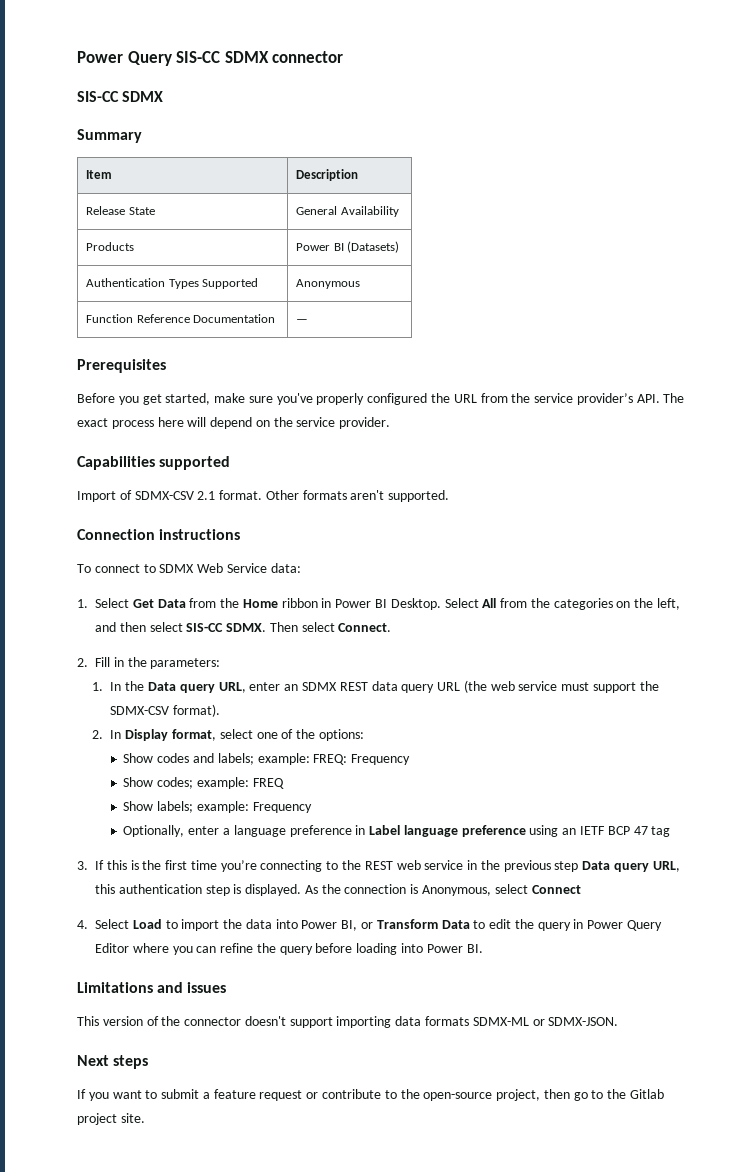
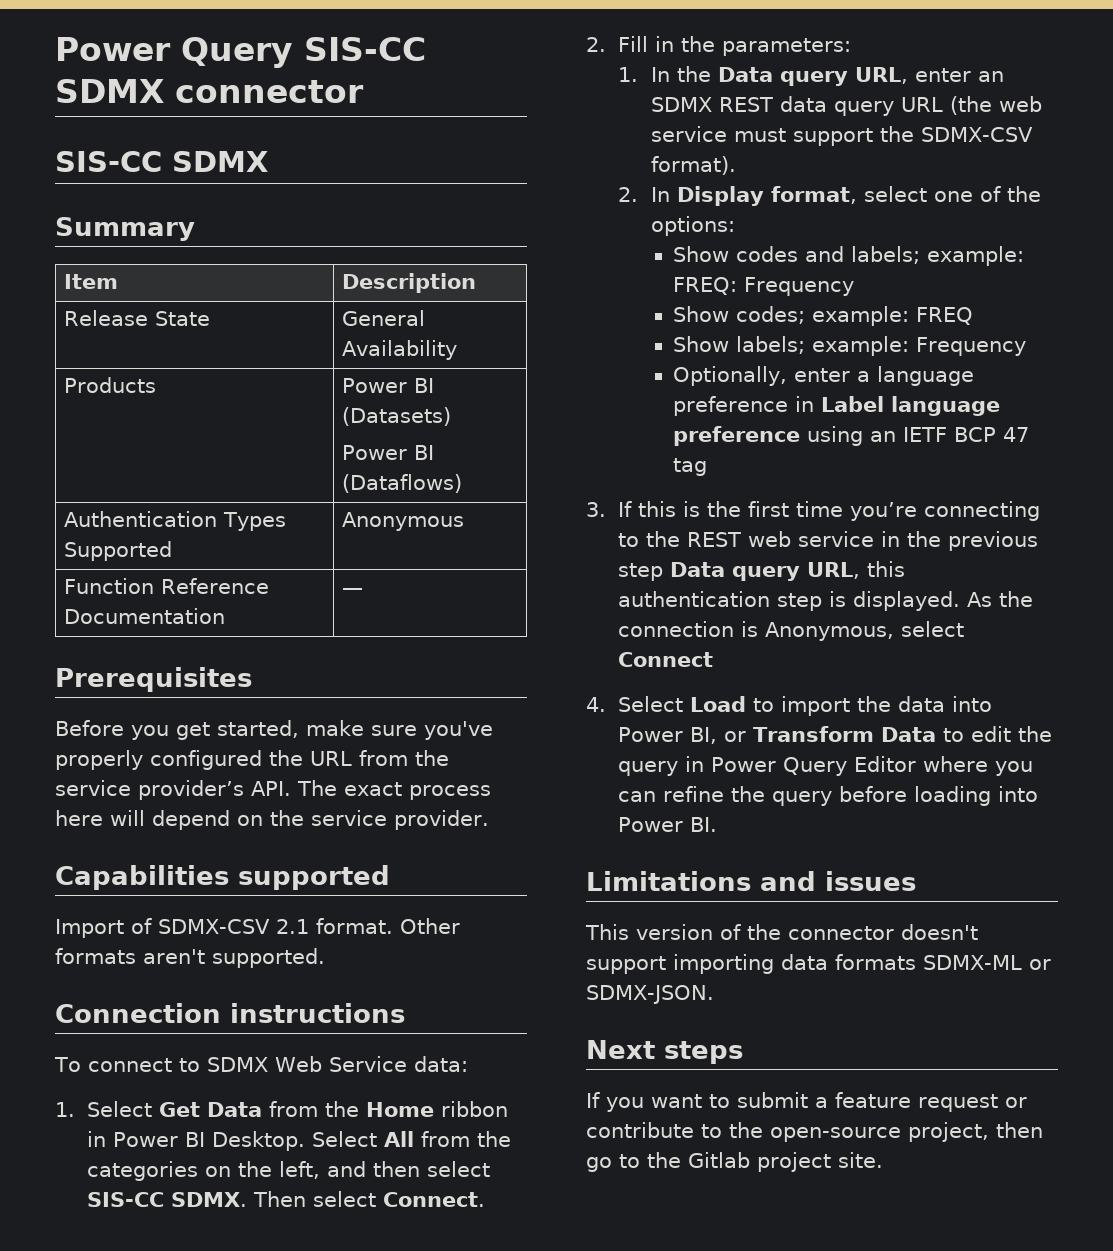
  Products | Power BI (Datasets)
+ Power BI (Dataflows)

